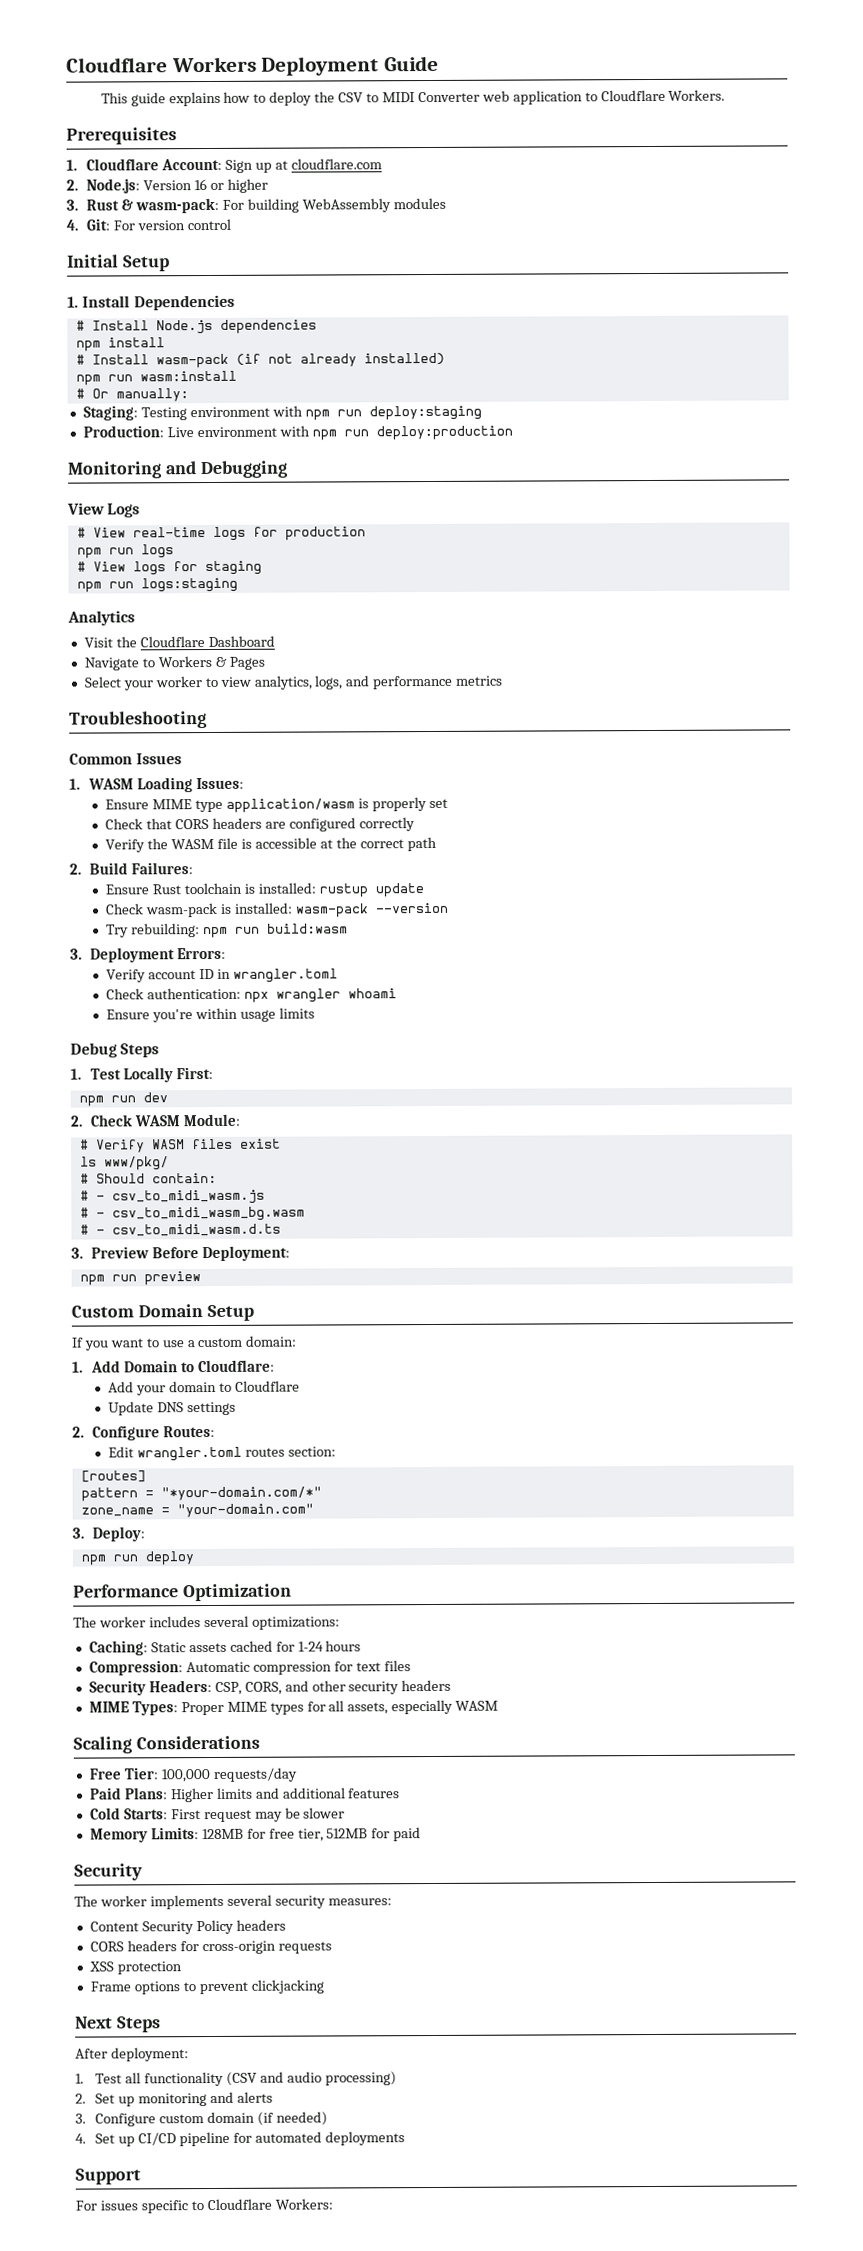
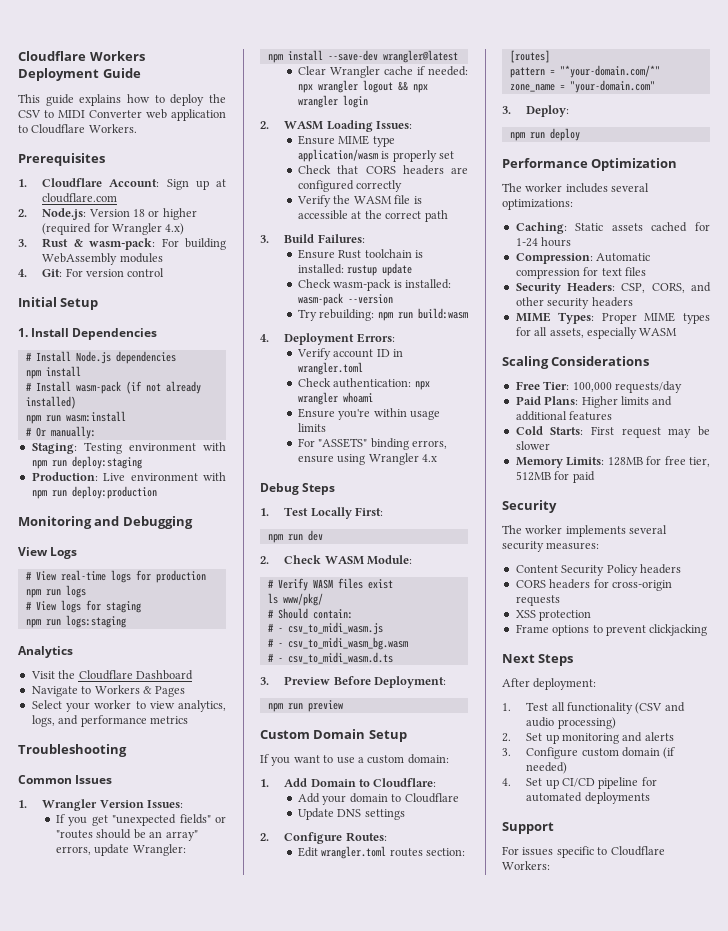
- 2. Node.js: Version 16 or higher
+ 2. Node.js: Version 18 or higher (required for Wrangler 4.x)
- 1. WASM Loading Issues:
+ 1. Wrangler Version Issues:
+ If you get "unexpected fields" or "routes should be an array" errors, update Wrangler:
+ npm install --save-dev wrangler@latest
+ Clear Wrangler cache if needed: npx wrangler logout && npx wrangler login
+ 2. WASM Loading Issues:
- 2. Build Failures:
+ 3. Build Failures:
- 3. Deployment Errors:
+ 4. Deployment Errors:
+ For "ASSETS" binding errors, ensure using Wrangler 4.x

